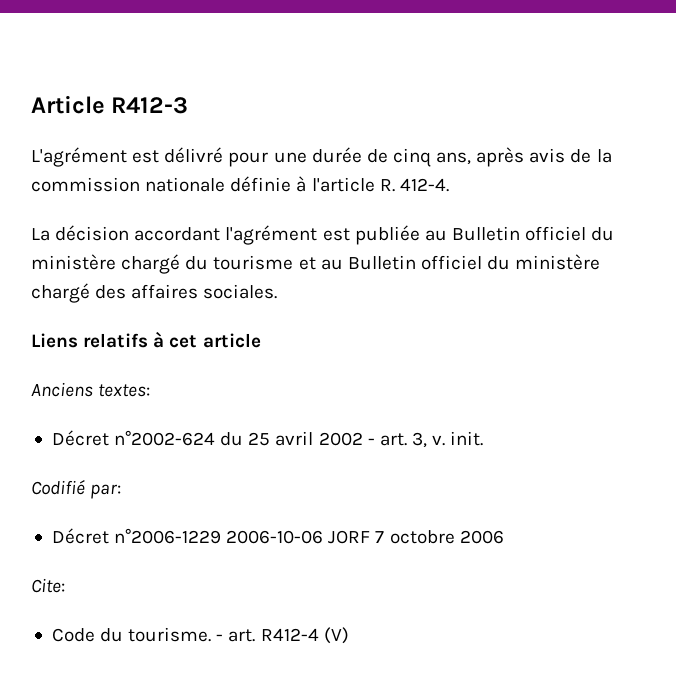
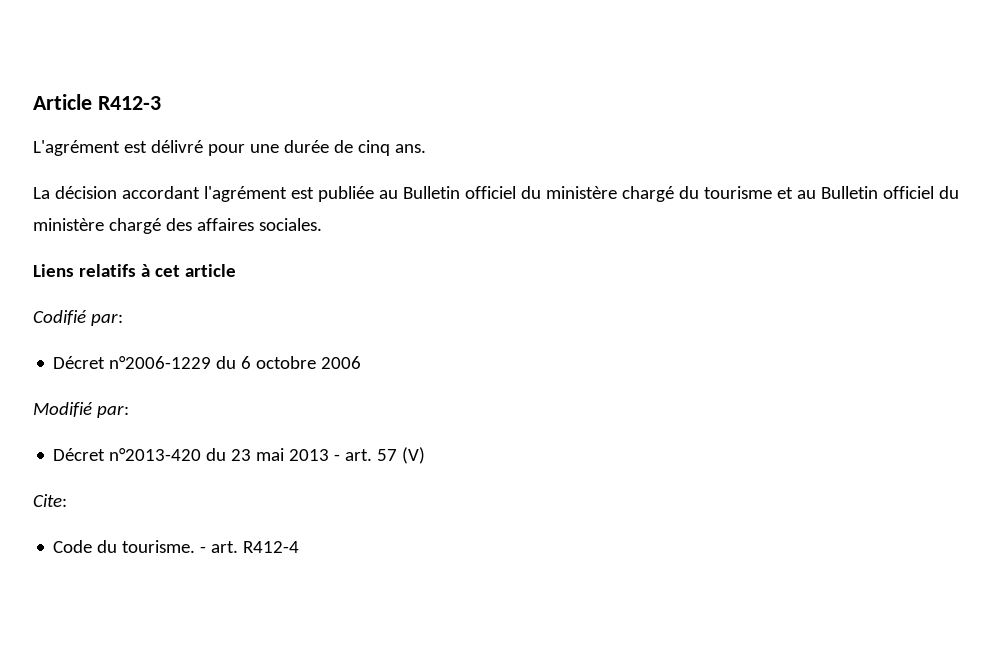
- L'agrément est délivré pour une durée de cinq ans, après avis de la commission nationale définie à l'article R. 412-4.
+ L'agrément est délivré pour une durée de cinq ans.
- Anciens textes:
- Décret n°2002-624 du 25 avril 2002 - art. 3, v. init.
- Décret n°2006-1229 2006-10-06 JORF 7 octobre 2006
+ Décret n°2006-1229 du 6 octobre 2006
+ Modifié par:
+ Décret n°2013-420 du 23 mai 2013 - art. 57 (V)
- - art. R412-4 (V)
+ - art. R412-4

